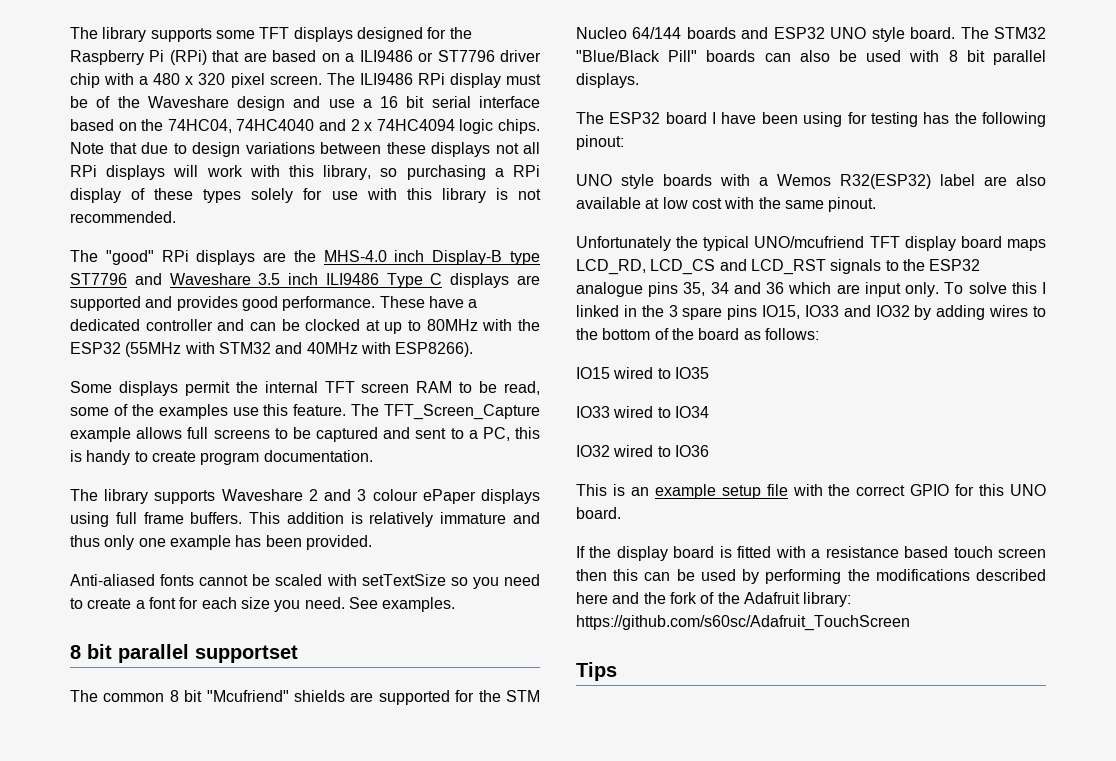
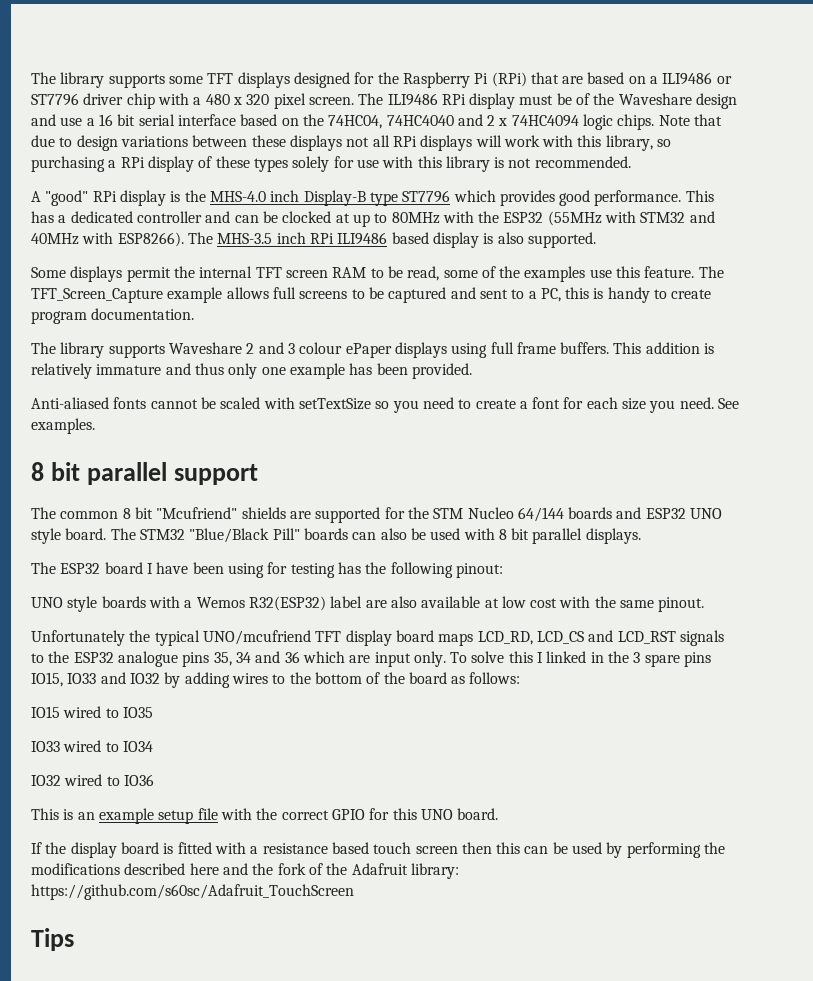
- The "good" RPi displays are the MHS-4.0 inch Display-B type ST7796 and Waveshare 3.5 inch ILI9486 Type C displays are supported and provides good performance.
+ A "good" RPi display is the MHS-4.0 inch Display-B type ST7796 which provides good performance.
- These have a dedicated controller and can be clocked at up to 80MHz with the ESP32 (55MHz with STM32 and 40MHz with ESP8266).
+ This has a dedicated controller and can be clocked at up to 80MHz with the ESP32 (55MHz with STM32 and 40MHz with ESP8266). The MHS-3.5 inch RPi ILI9486 based display is also supported.
- 8 bit parallel supportset
+ 8 bit parallel support

